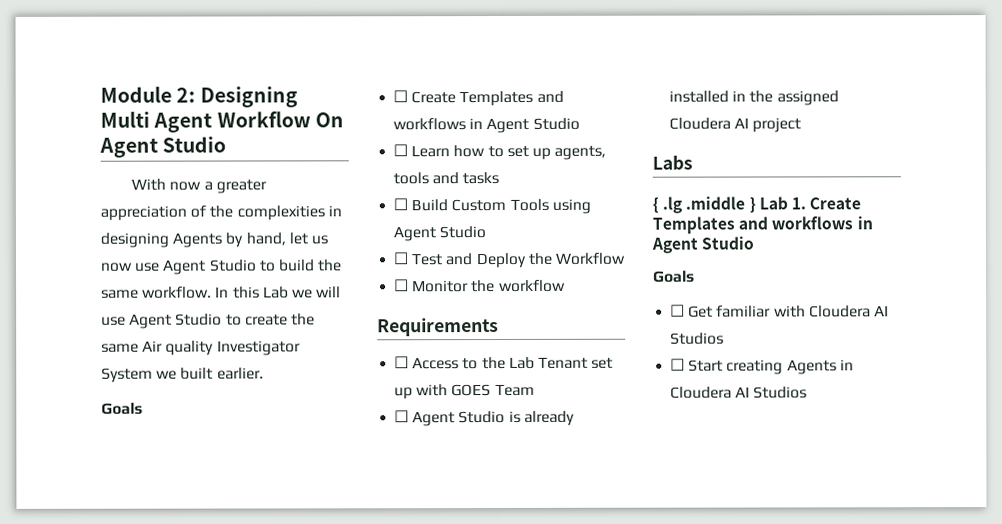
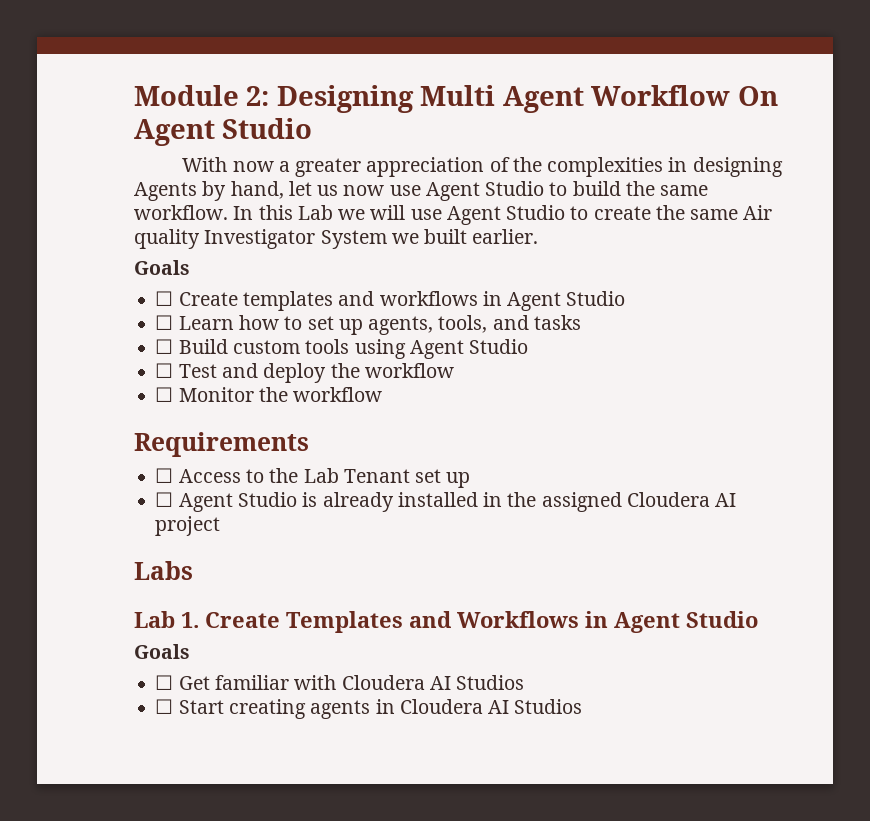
- ☐ Create Templates and workflows in Agent Studio
+ ☐ Create templates and workflows in Agent Studio
- ☐ Learn how to set up agents, tools and tasks
+ ☐ Learn how to set up agents, tools, and tasks
- ☐ Build Custom Tools using Agent Studio
+ ☐ Build custom tools using Agent Studio
- ☐ Test and Deploy the Workflow
+ ☐ Test and deploy the workflow
- ☐ Access to the Lab Tenant set up with GOES Team
+ ☐ Access to the Lab Tenant set up
- { .lg .middle } Lab 1. Create Templates and workflows in Agent Studio
+ Lab 1. Create Templates and Workflows in Agent Studio
- ☐ Start creating Agents in Cloudera AI Studios
+ ☐ Start creating agents in Cloudera AI Studios

